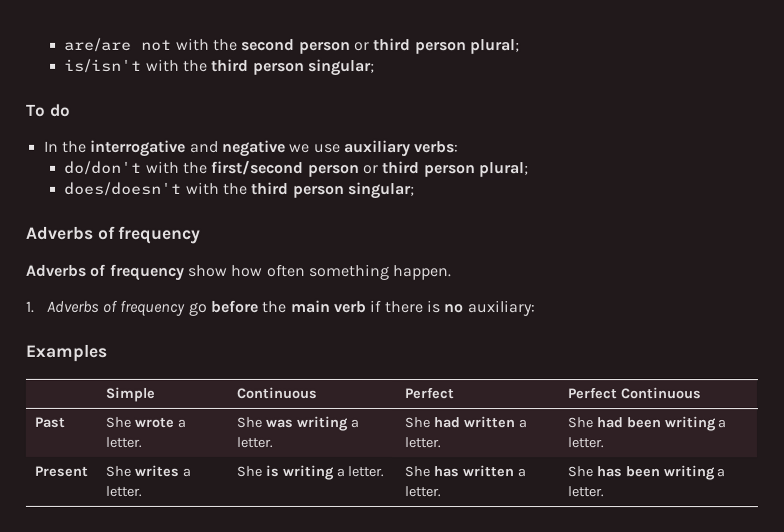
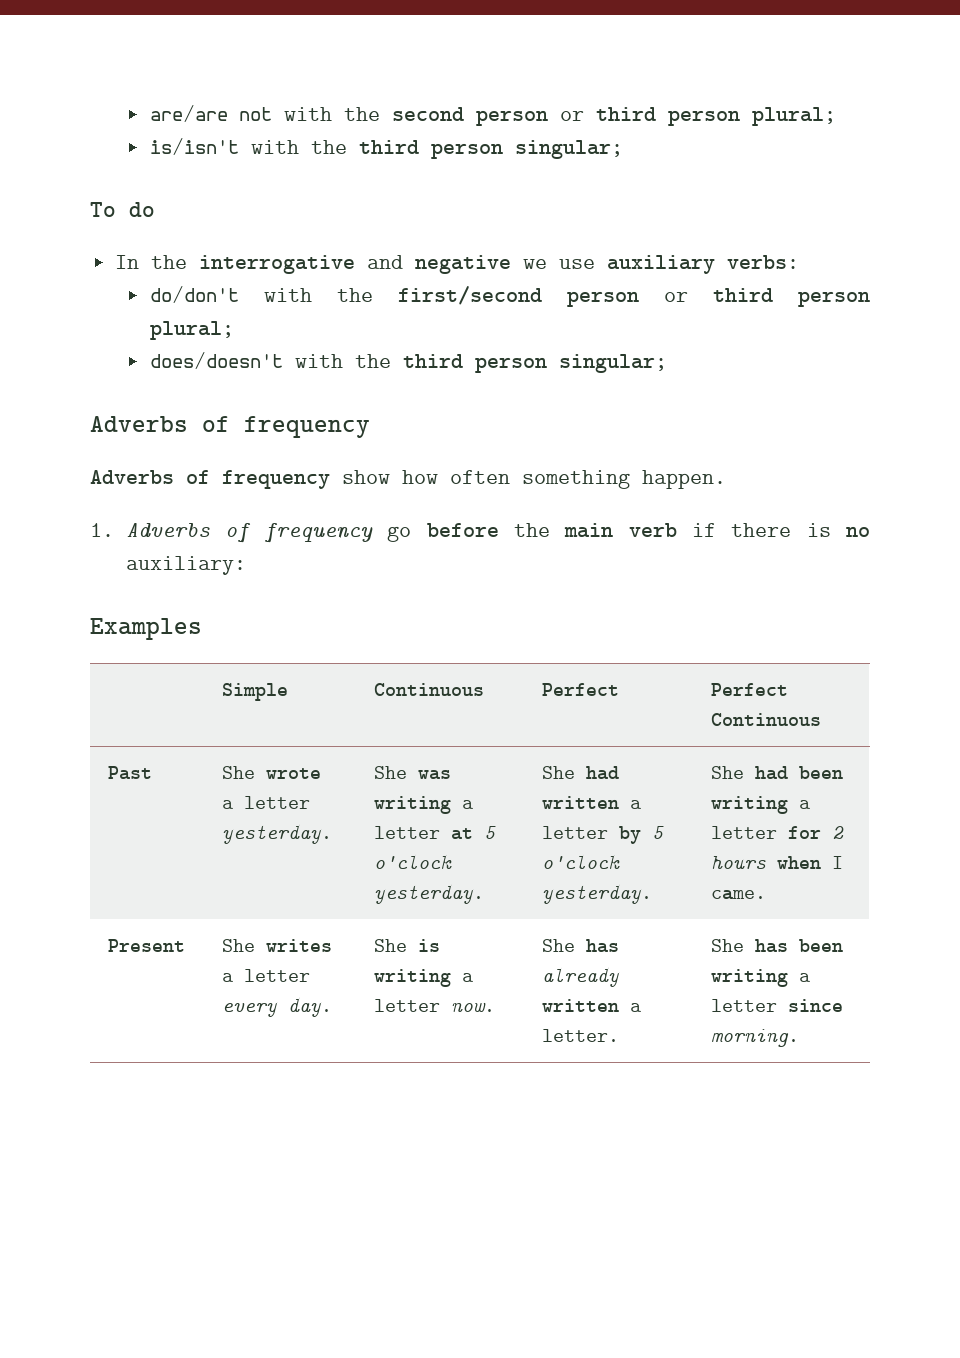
- Past | She wrote a letter. | She was writing a letter. | She had written a letter. | She had been writing a letter.
+ Past | She wrote a letter yesterday. | She was writing a letter at 5 o'clock yesterday. | She had written a letter by 5 o'clock yesterday. | She had been writing a letter for 2 hours when I came.
- Present | She writes a letter. | She is writing a letter. | She has written a letter. | She has been writing a letter.
+ Present | She writes a letter every day. | She is writing a letter now. | She has already written a letter. | She has been writing a letter since morning.

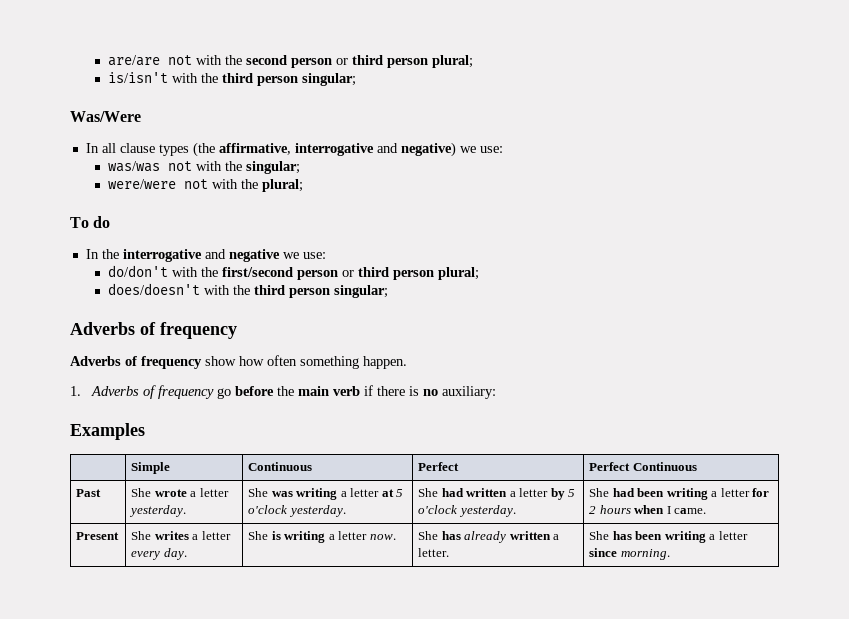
+ Was/Were
+ In all clause types (the affirmative, interrogative and negative) we use:
+ was/was not with the singular;
+ were/were not with the plural;
- In the interrogative and negative we use auxiliary verbs:
+ In the interrogative and negative we use:

